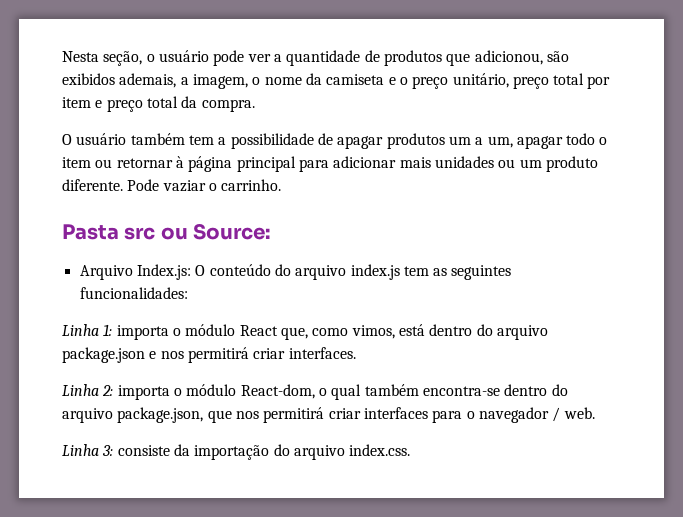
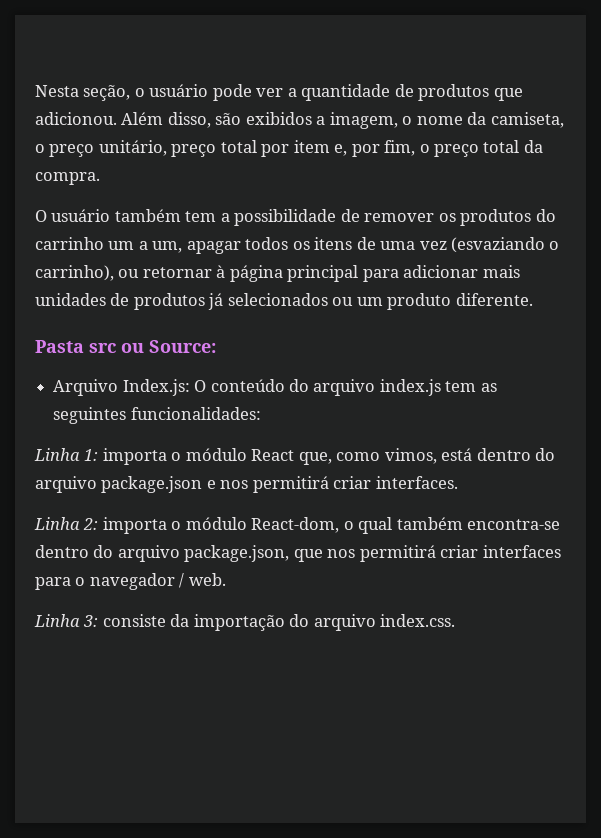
- Nesta seção, o usuário pode ver a quantidade de produtos que adicionou, são exibidos ademais, a imagem, o nome da camiseta e o preço unitário, preço total por item e preço total da compra.
+ Nesta seção, o usuário pode ver a quantidade de produtos que adicionou. Além disso, são exibidos a imagem, o nome da camiseta, o preço unitário, preço total por item e, por fim, o preço total da compra.
- O usuário também tem a possibilidade de apagar produtos um a um, apagar todo o item ou retornar à página principal para adicionar mais unidades ou um produto diferente. Pode vaziar o carrinho.
+ O usuário também tem a possibilidade de remover os produtos do carrinho um a um, apagar todos os itens de uma vez (esvaziando o carrinho), ou retornar à página principal para adicionar mais unidades de produtos já selecionados ou um produto diferente.

